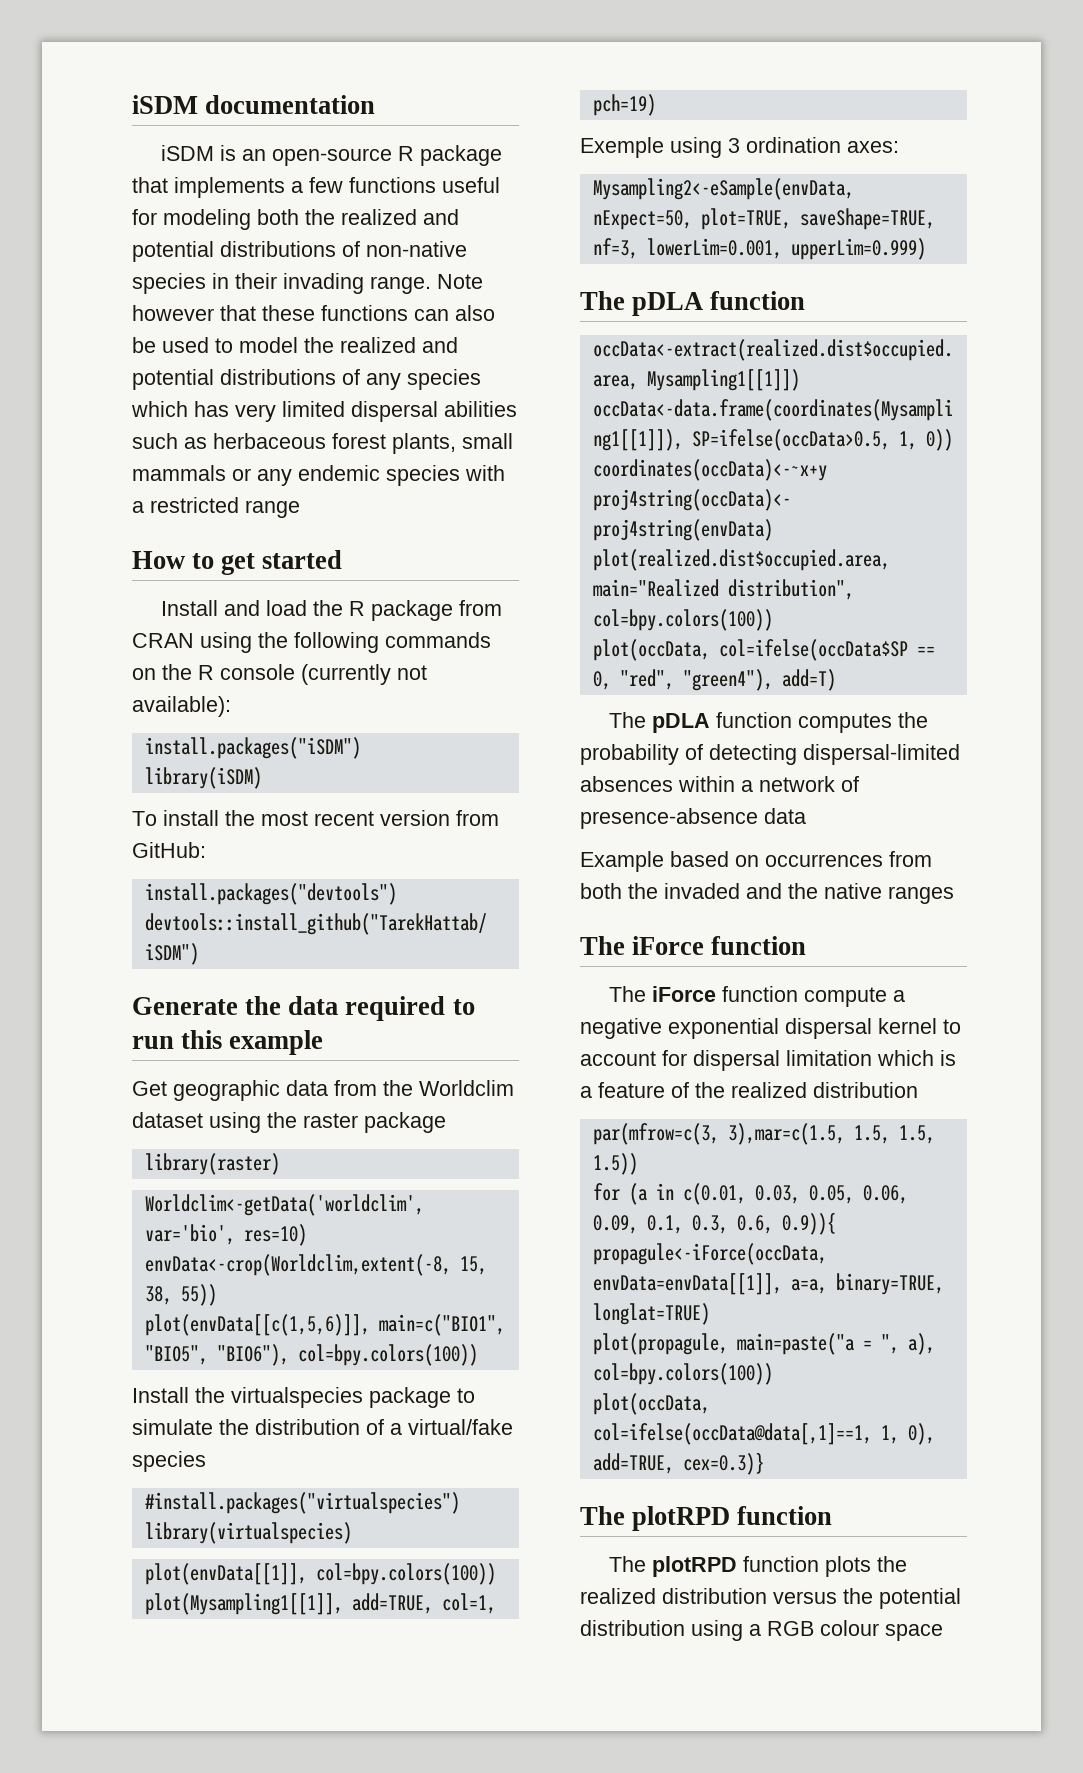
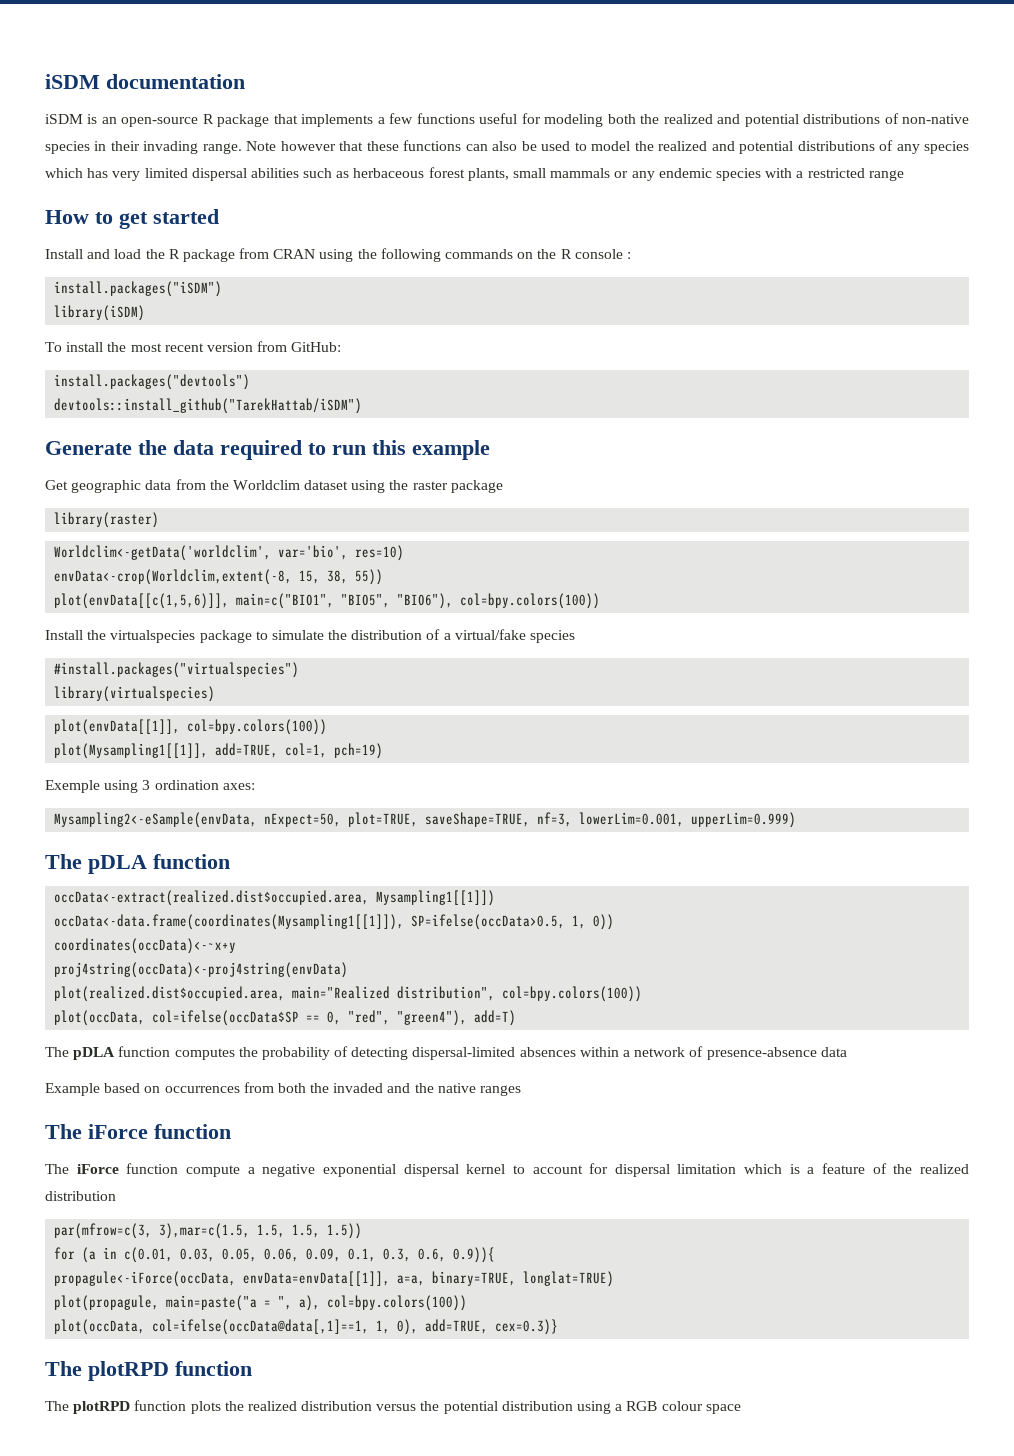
- Install and load the R package from CRAN using the following commands on the R console (currently not available):
+ Install and load the R package from CRAN using the following commands on the R console :

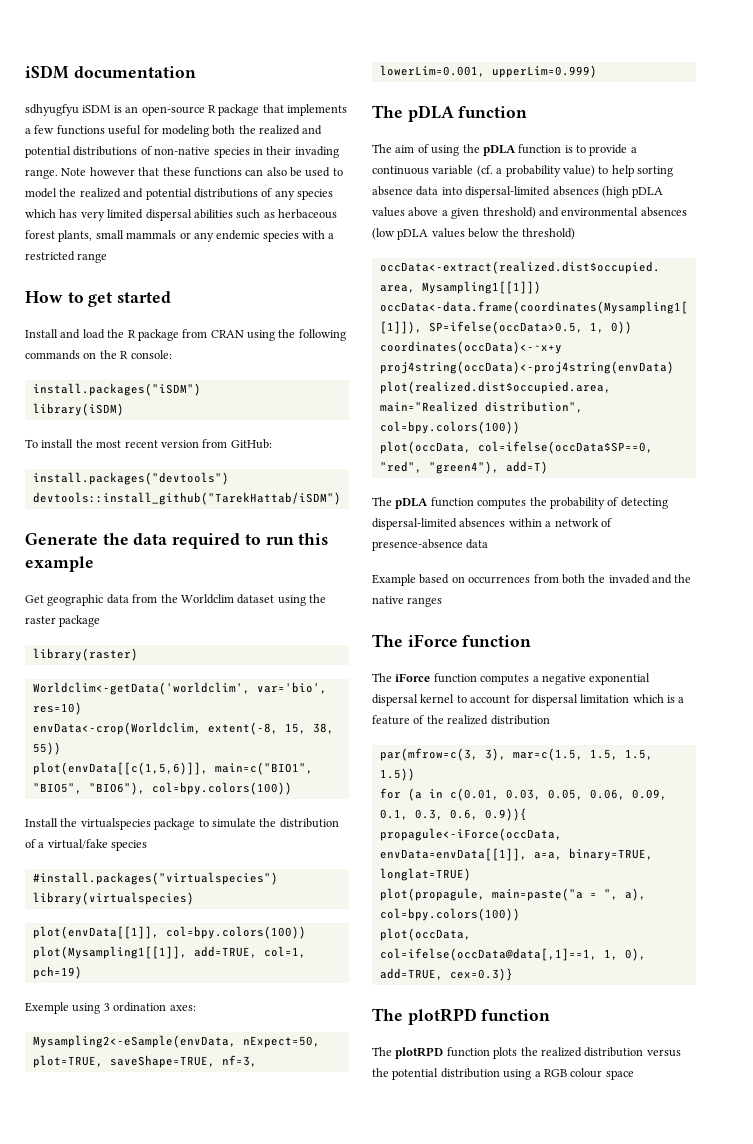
- iSDM is an open-source R package that implements a few functions useful for modeling both the realized and potential distributions of non-native species in their invading range.
+ sdhyugfyu iSDM is an open-source R package that implements a few functions useful for modeling both the realized and potential distributions of non-native species in their invading range.
- Install and load the R package from CRAN using the following commands on the R console :
+ Install and load the R package from CRAN using the following commands on the R console:
- envData<-crop(Worldclim,extent(-8, 15, 38, 55))
+ envData<-crop(Worldclim, extent(-8, 15, 38, 55))
+ The aim of using the pDLA function is to provide a continuous variable (cf. a probability value) to help sorting absence data into dispersal-limited absences (high pDLA values above a given threshold) and environmental absences (low pDLA values below the threshold)
- plot(occData, col=ifelse(occData$SP == 0, "red", "green4"), add=T)
+ plot(occData, col=ifelse(occData$SP==0, "red", "green4"), add=T)
- The iForce function compute a negative exponential dispersal kernel to account for dispersal limitation which is a feature of the realized distribution
+ The iForce function computes a negative exponential dispersal kernel to account for dispersal limitation which is a feature of the realized distribution
- par(mfrow=c(3, 3),mar=c(1.5, 1.5, 1.5, 1.5))
+ par(mfrow=c(3, 3), mar=c(1.5, 1.5, 1.5, 1.5))

